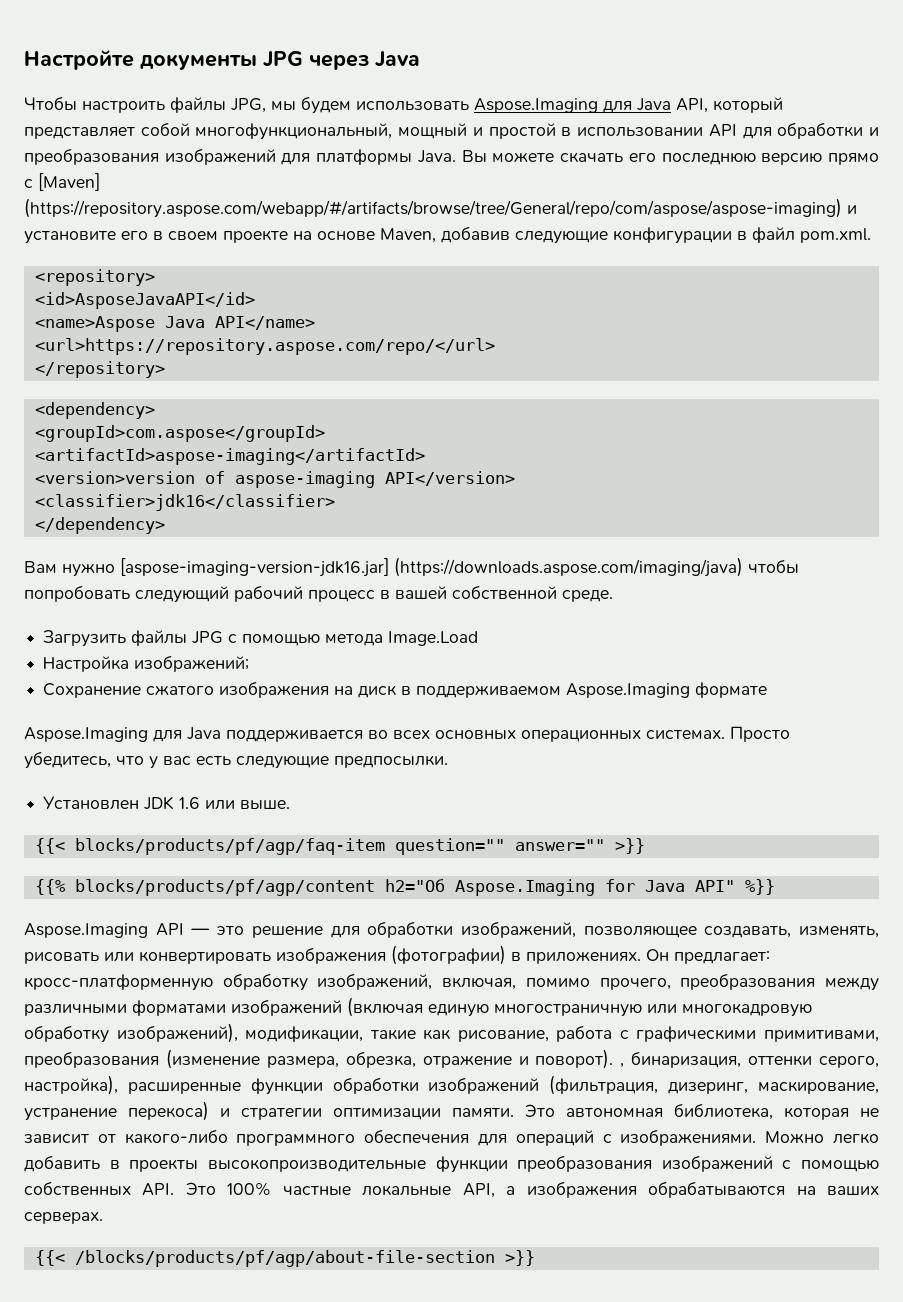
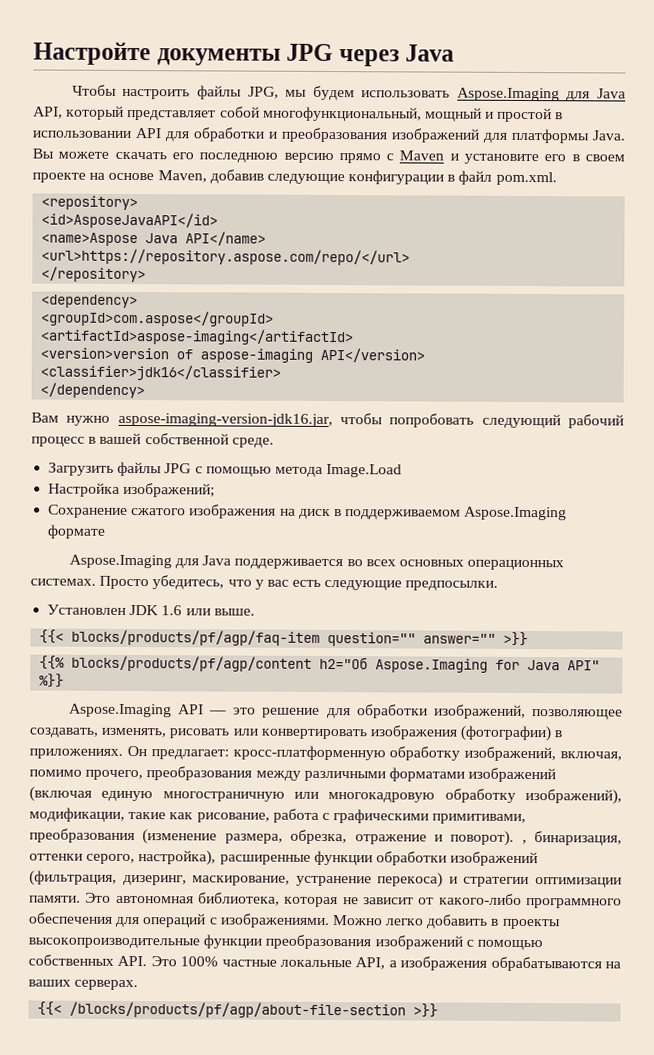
- Вы можете скачать его последнюю версию прямо с [Maven] (https://repository.aspose.com/webapp/#/artifacts/browse/tree/General/repo/com/aspose/aspose-imaging) и установите его в своем проекте на основе Maven, добавив следующие конфигурации в файл pom.xml.
+ Вы можете скачать его последнюю версию прямо с Maven и установите его в своем проекте на основе Maven, добавив следующие конфигурации в файл pom.xml.
- Вам нужно [aspose-imaging-version-jdk16.jar] (https://downloads.aspose.com/imaging/java) чтобы попробовать следующий рабочий процесс в вашей собственной среде.
+ Вам нужно aspose-imaging-version-jdk16.jar, чтобы попробовать следующий рабочий процесс в вашей собственной среде.

